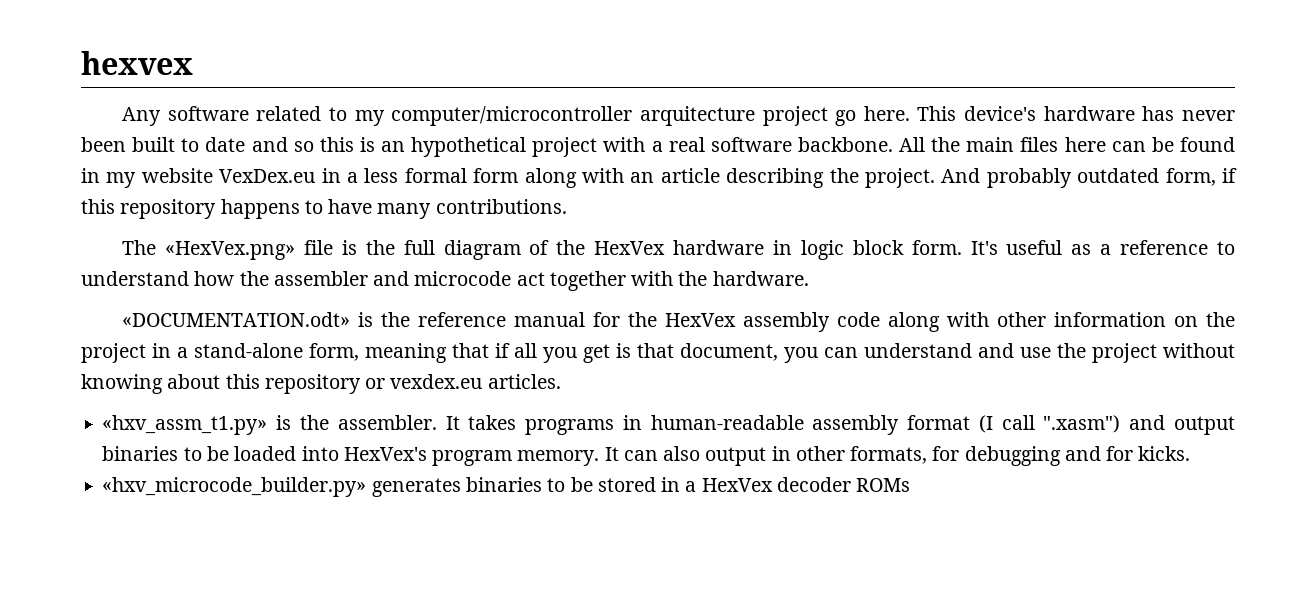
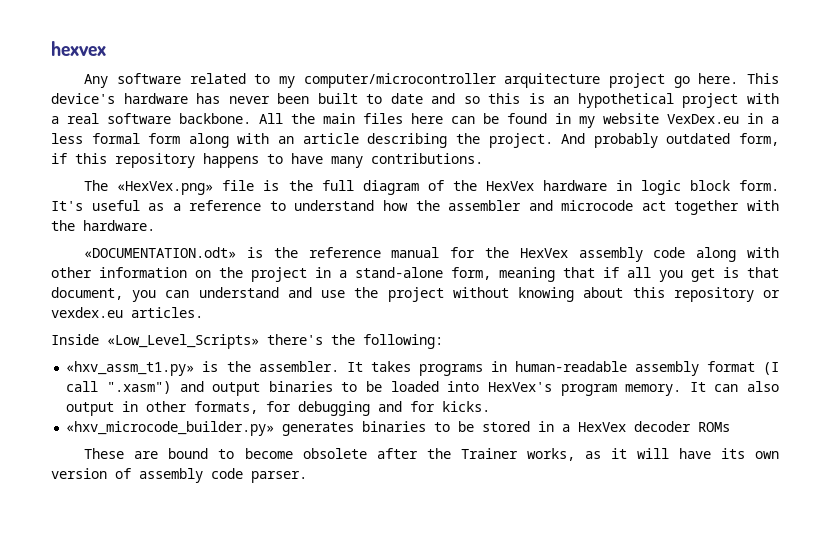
+ Inside «Low_Level_Scripts» there's the following:
+ These are bound to become obsolete after the Trainer works, as it will have its own version of assembly code parser.

